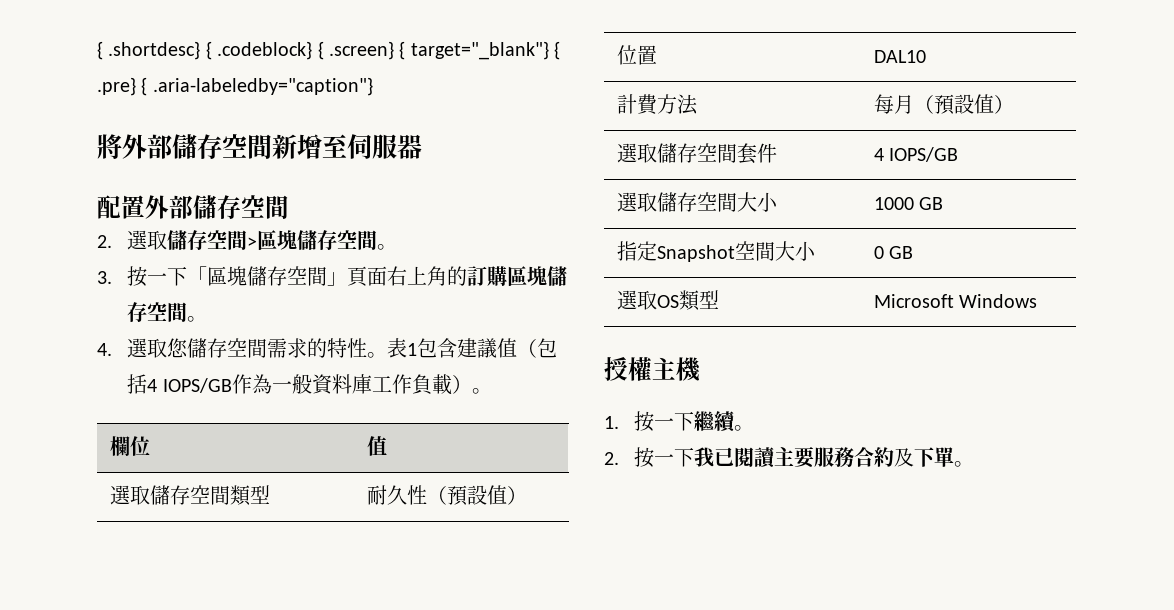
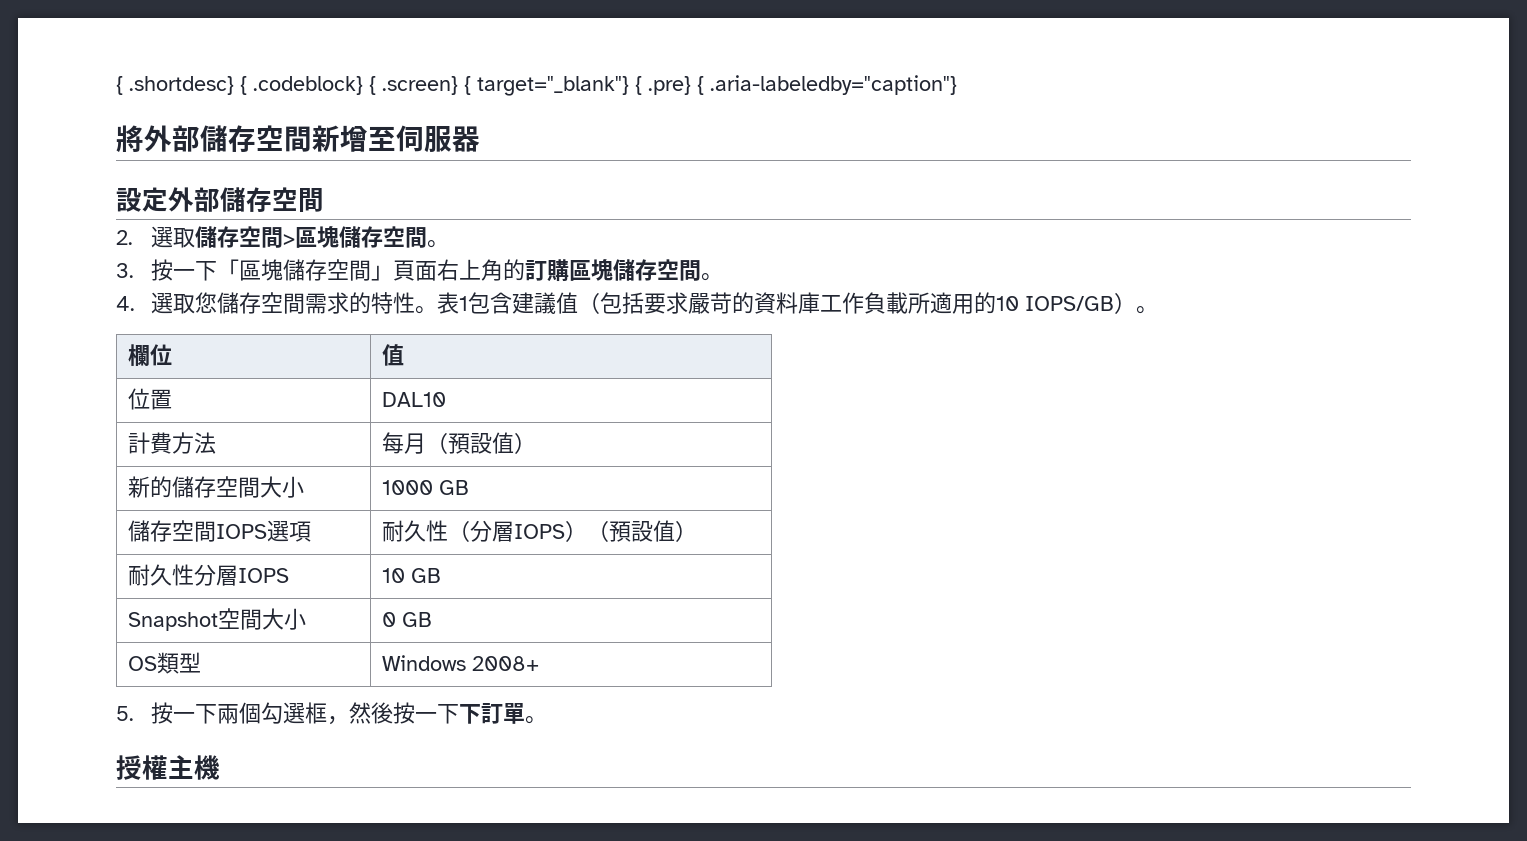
- 配置外部儲存空間
+ 設定外部儲存空間
- 表1包含建議值（包括4 IOPS/GB作為一般資料庫工作負載）。
+ 表1包含建議值（包括要求嚴苛的資料庫工作負載所適用的10 IOPS/GB）。
  欄位 | 值
- 選取儲存空間類型 | 耐久性（預設值）
- 選取儲存空間套件 | 4 IOPS/GB
- 選取儲存空間大小 | 1000 GB
+ 新的儲存空間大小 | 1000 GB
- 指定Snapshot空間大小 | 0 GB
+ 儲存空間IOPS選項 | 耐久性（分層IOPS）（預設值）
+ 耐久性分層IOPS | 10 GB
+ Snapshot空間大小 | 0 GB
- 選取OS類型 | Microsoft Windows
+ OS類型 | Windows 2008+
+ 5.按一下兩個勾選框，然後按一下下訂單。
  授權主機
- 1.按一下繼續。
- 2.按一下我已閱讀主要服務合約及下單。

